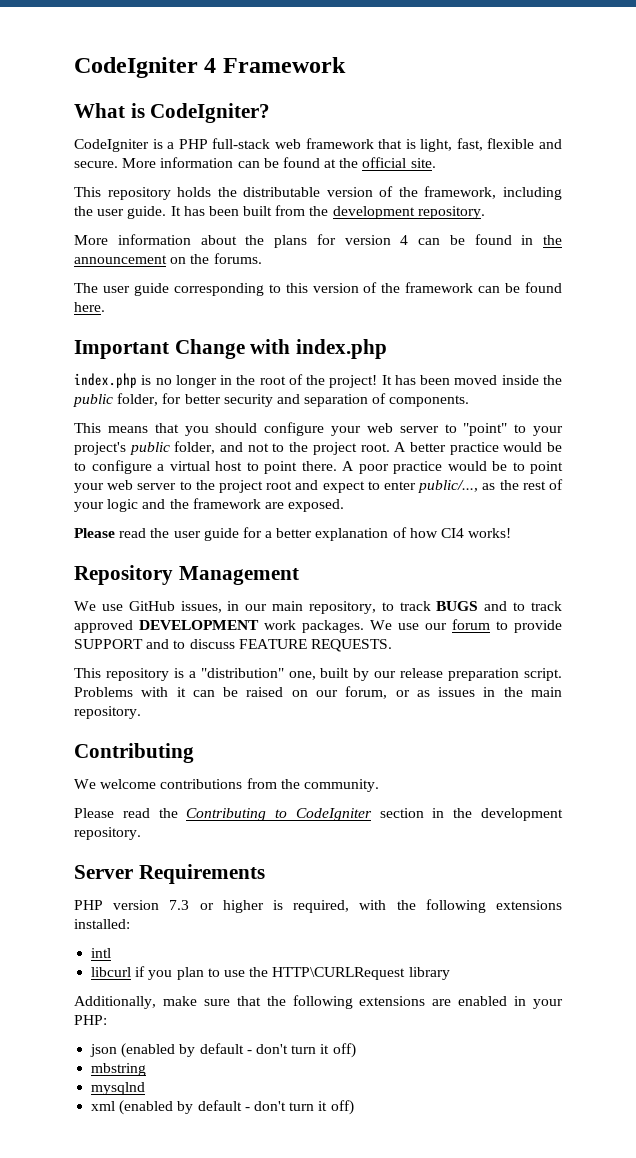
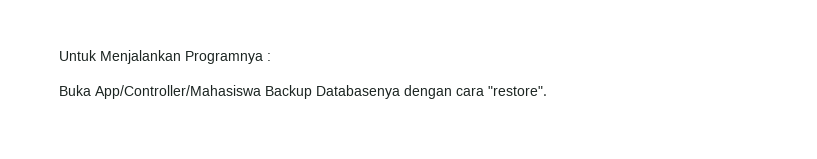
- CodeIgniter 4 Framework
- What is CodeIgniter?
- CodeIgniter is a PHP full-stack web framework that is light, fast, flexible and secure. More information can be found at the official site.
- This repository holds the distributable version of the framework, including the user guide. It has been built from the development repository.
- More information about the plans for version 4 can be found in the announcement on the forums.
- The user guide corresponding to this version of the framework can be found here.
- Important Change with index.php
- index.php is no longer in the root of the project! It has been moved inside the public folder, for better security and separation of components.
- This means that you should configure your web server to "point" to your project's public folder, and not to the project root. A better practice would be to configure a virtual host to point there. A poor practice would be to point your web server to the project root and expect to enter public/..., as the rest of your logic and the framework are exposed.
- Please read the user guide for a better explanation of how CI4 works!
- Repository Management
- We use GitHub issues, in our main repository, to track BUGS and to track approved DEVELOPMENT work packages. We use our forum to provide SUPPORT and to discuss FEATURE REQUESTS.
- This repository is a "distribution" one, built by our release preparation script. Problems with it can be raised on our forum, or as issues in the main repository.
- Contributing
- We welcome contributions from the community.
- Please read the Contributing to CodeIgniter section in the development repository.
- Server Requirements
- PHP version 7.3 or higher is required, with the following extensions installed:
- intl
- libcurl if you plan to use the HTTP\CURLRequest library
- Additionally, make sure that the following extensions are enabled in your PHP:
- json (enabled by default - don't turn it off)
- mbstring
- mysqlnd
- xml (enabled by default - don't turn it off)
+ Untuk Menjalankan Programnya :
+ Buka App/Controller/Mahasiswa Backup Databasenya dengan cara "restore".

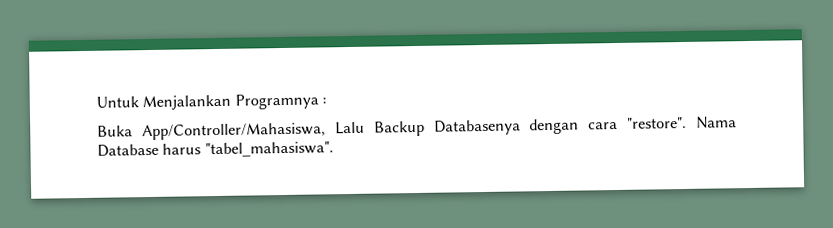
- Buka App/Controller/Mahasiswa Backup Databasenya dengan cara "restore".
+ Buka App/Controller/Mahasiswa, Lalu Backup Databasenya dengan cara "restore".
+ Nama Database harus "tabel_mahasiswa".

